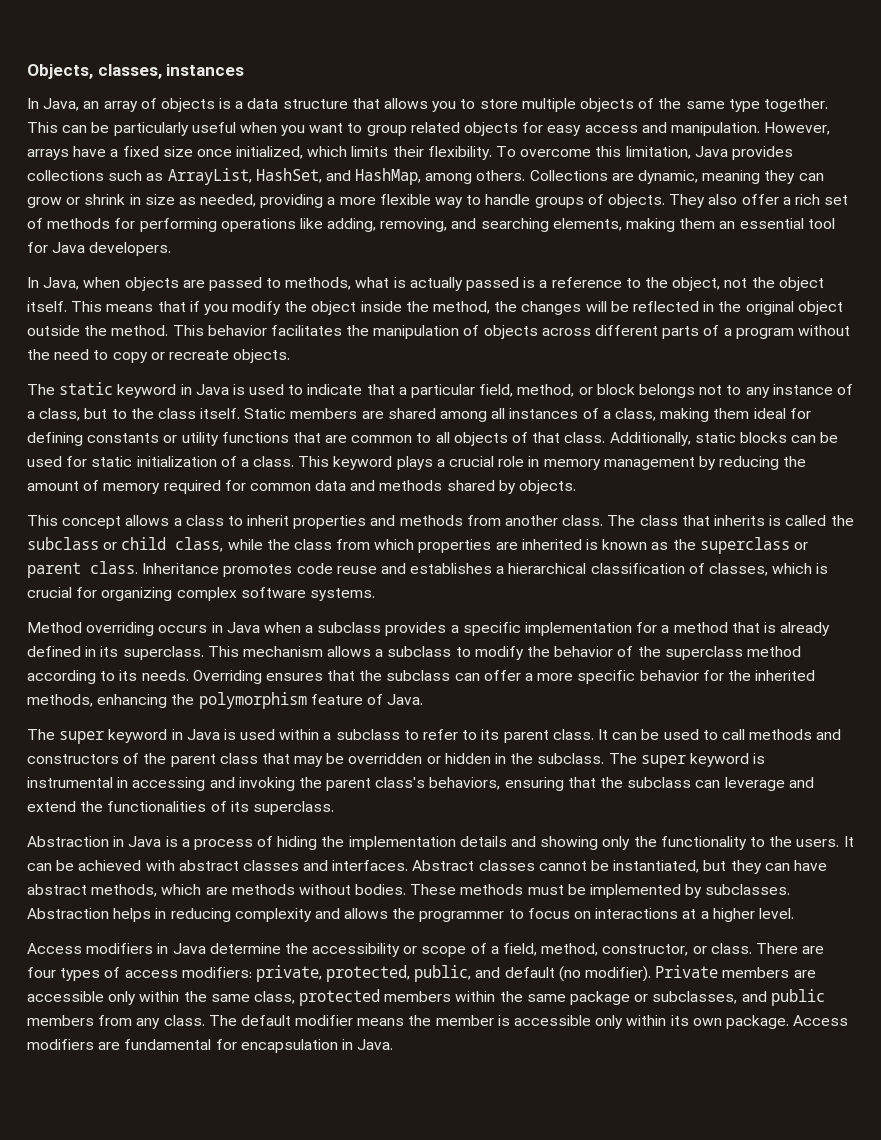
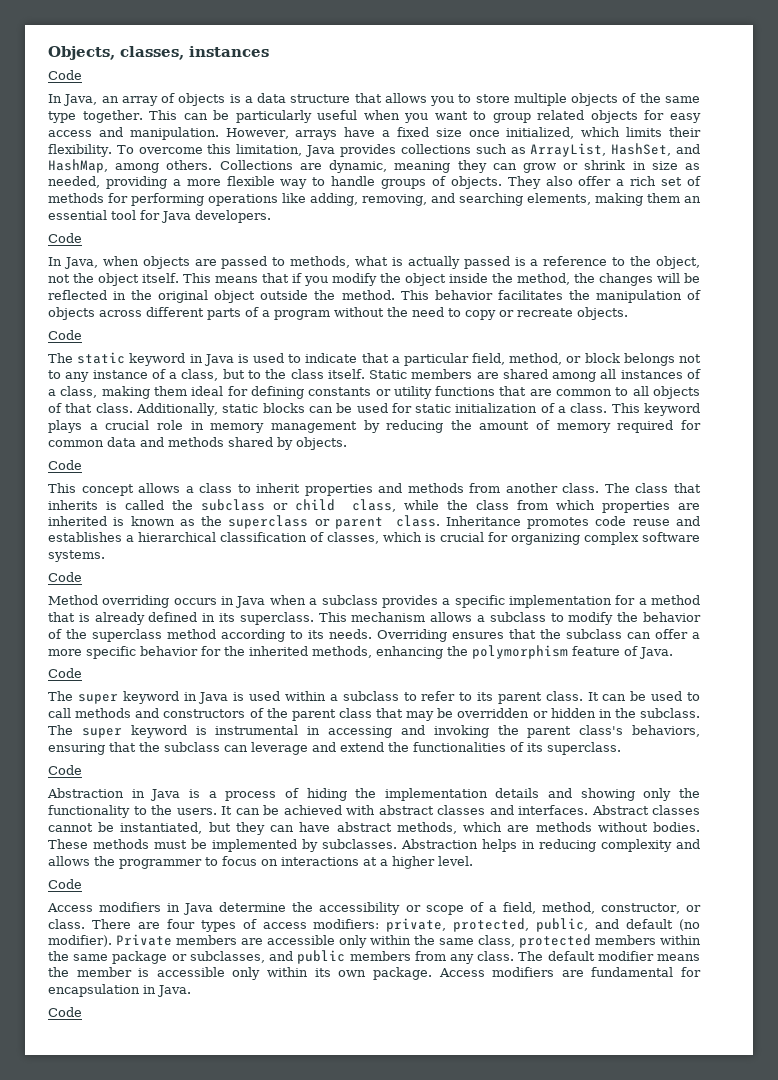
  Objects, classes, instances
+ Code
  They also offer a rich set of methods for performing operations like adding, removing, and searching elements, making them an essential tool for Java developers.
+ Code
  This behavior facilitates the manipulation of objects across different parts of a program without the need to copy or recreate objects.
+ Code
  This keyword plays a crucial role in memory management by reducing the amount of memory required for common data and methods shared by objects.
+ Code
  Inheritance promotes code reuse and establishes a hierarchical classification of classes, which is crucial for organizing complex software systems.
+ Code
  Overriding ensures that the subclass can offer a more specific behavior for the inherited methods, enhancing the polymorphism feature of Java.
+ Code
  The super keyword is instrumental in accessing and invoking the parent class's behaviors, ensuring that the subclass can leverage and extend the functionalities of its superclass.
+ Code
  Abstraction helps in reducing complexity and allows the programmer to focus on interactions at a higher level.
+ Code
  Access modifiers are fundamental for encapsulation in Java.
+ Code

